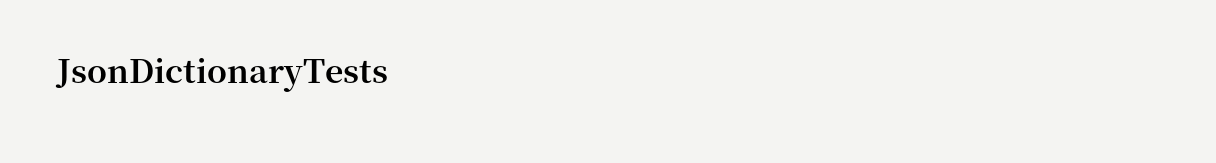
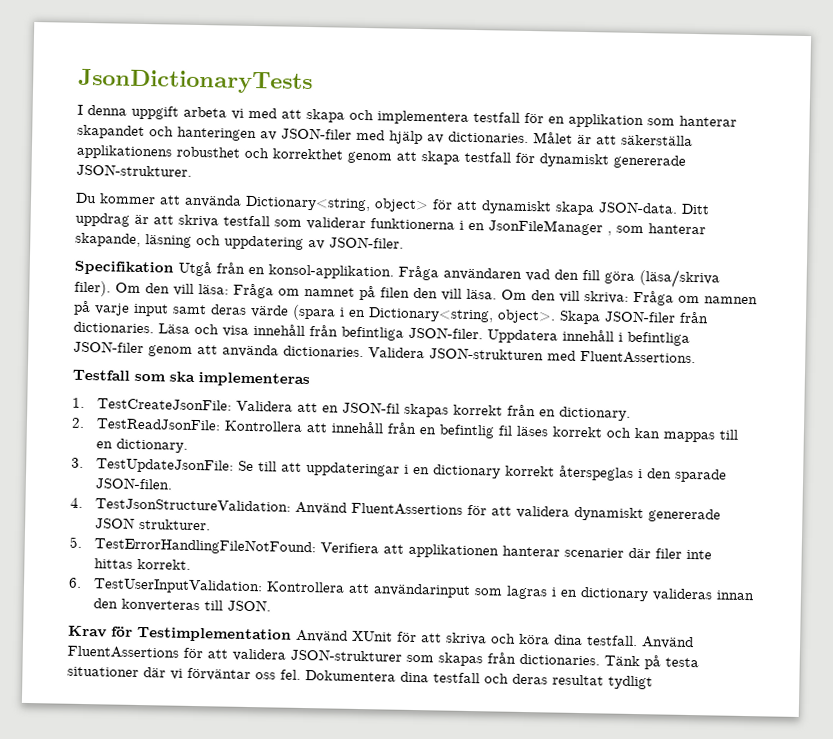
+ I denna uppgift arbeta vi med att skapa och implementera testfall för en applikation som hanterar skapandet och hanteringen av JSON-filer med hjälp av dictionaries. Målet är att säkerställa applikationens robusthet och korrekthet genom att skapa testfall för dynamiskt genererade JSON-strukturer.
+ Du kommer att använda Dictionary<string, object> för att dynamiskt skapa JSON-data. Ditt uppdrag är att skriva testfall som validerar funktionerna i en JsonFileManager , som hanterar skapande, läsning och uppdatering av JSON-filer.
+ Specifikation Utgå från en konsol-applikation. Fråga användaren vad den fill göra (läsa/skriva filer). Om den vill läsa: Fråga om namnet på filen den vill läsa. Om den vill skriva: Fråga om namnen på varje input samt deras värde (spara i en Dictionary<string, object>. Skapa JSON-filer från dictionaries. Läsa och visa innehåll från befintliga JSON-filer. Uppdatera innehåll i befintliga JSON-filer genom att använda dictionaries. Validera JSON-strukturen med FluentAssertions.
+ Testfall som ska implementeras
+ 1. TestCreateJsonFile: Validera att en JSON-fil skapas korrekt från en dictionary.
+ 2. TestReadJsonFile: Kontrollera att innehåll från en befintlig fil läses korrekt och kan mappas till en dictionary.
+ 3. TestUpdateJsonFile: Se till att uppdateringar i en dictionary korrekt återspeglas i den sparade JSON-filen.
+ 4. TestJsonStructureValidation: Använd FluentAssertions för att validera dynamiskt genererade JSON strukturer.
+ 5. TestErrorHandlingFileNotFound: Verifiera att applikationen hanterar scenarier där filer inte hittas korrekt.
+ 6. TestUserInputValidation: Kontrollera att användarinput som lagras i en dictionary valideras innan den konverteras till JSON.
+ Krav för Testimplementation Använd XUnit för att skriva och köra dina testfall. Använd FluentAssertions för att validera JSON-strukturer som skapas från dictionaries. Tänk på testa situationer där vi förväntar oss fel. Dokumentera dina testfall och deras resultat tydligt

